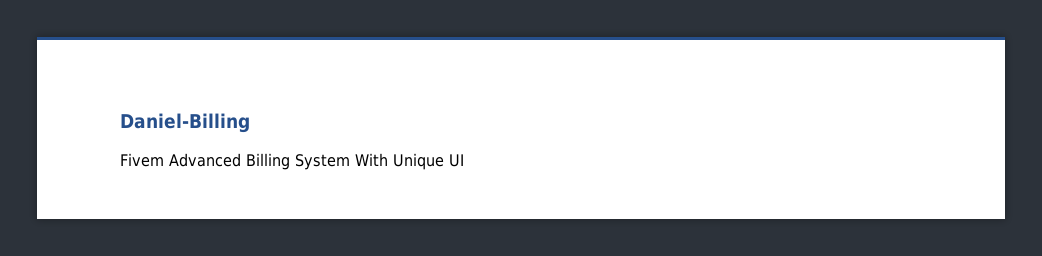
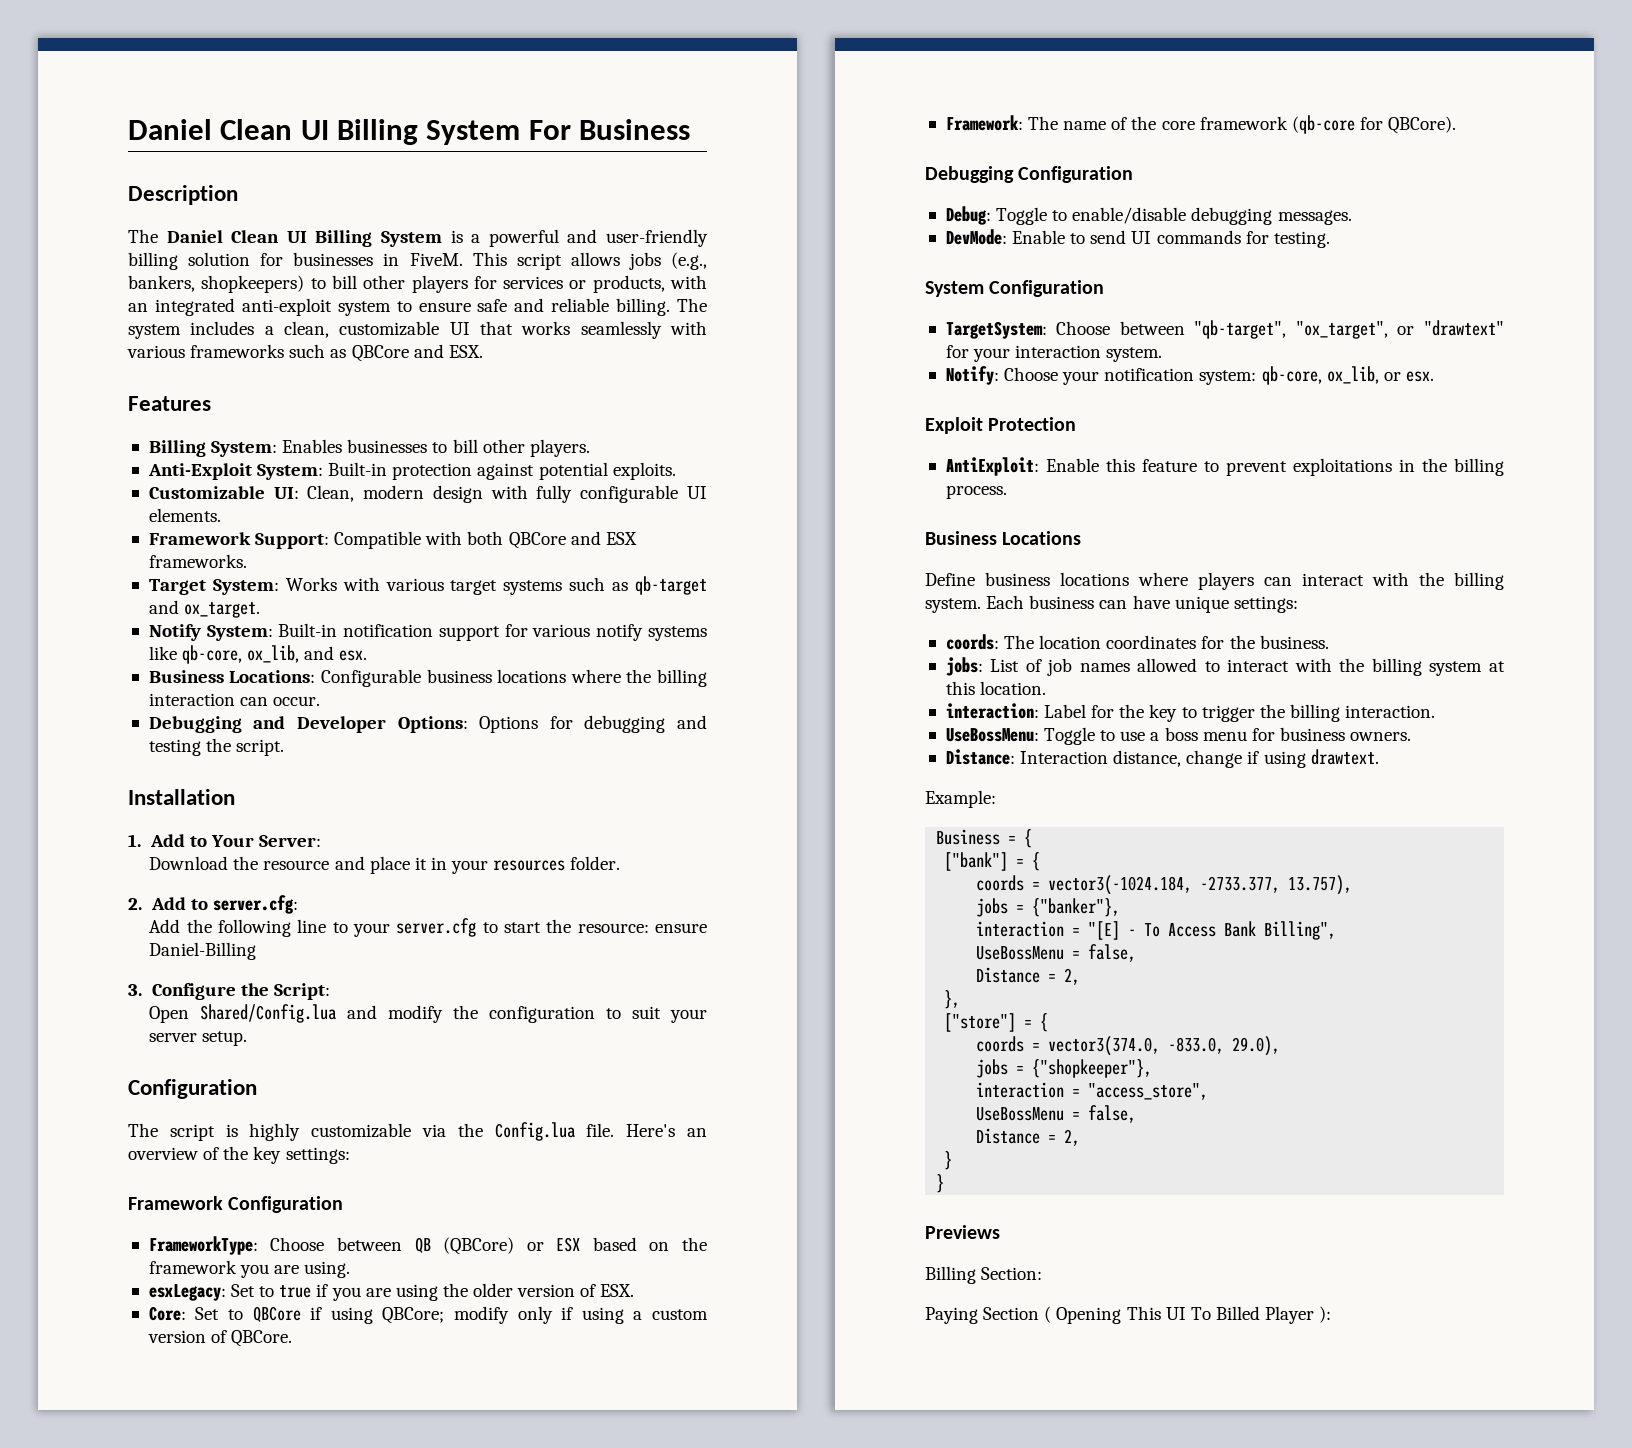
- Daniel-Billing
- Fivem Advanced Billing System With Unique UI
+ Daniel Clean UI Billing System For Business
+ Description
+ The Daniel Clean UI Billing System is a powerful and user-friendly billing solution for businesses in FiveM. This script allows jobs (e.g., bankers, shopkeepers) to bill other players for services or products, with an integrated anti-exploit system to ensure safe and reliable billing. The system includes a clean, customizable UI that works seamlessly with various frameworks such as QBCore and ESX.
+ Features
+ Billing System: Enables businesses to bill other players.
+ Anti-Exploit System: Built-in protection against potential exploits.
+ Customizable UI: Clean, modern design with fully configurable UI elements.
+ Framework Support: Compatible with both QBCore and ESX frameworks.
+ Target System: Works with various target systems such as qb-target and ox_target.
+ Notify System: Built-in notification support for various notify systems like qb-core, ox_lib, and esx.
+ Business Locations: Configurable business locations where the billing interaction can occur.
+ Debugging and Developer Options: Options for debugging and testing the script.
+ Installation
+ 1. Add to Your Server:
+ Download the resource and place it in your resources folder.
+ 2. Add to server.cfg:
+ Add the following line to your server.cfg to start the resource: ensure Daniel-Billing
+ 3. Configure the Script:
+ Open Shared/Config.lua and modify the configuration to suit your server setup.
+ Configuration
+ The script is highly customizable via the Config.lua file. Here's an overview of the key settings:
+ Framework Configuration
+ FrameworkType: Choose between QB (QBCore) or ESX based on the framework you are using.
+ esxLegacy: Set to true if you are using the older version of ESX.
+ Core: Set to QBCore if using QBCore; modify only if using a custom version of QBCore.
+ Framework: The name of the core framework (qb-core for QBCore).
+ Debugging Configuration
+ Debug: Toggle to enable/disable debugging messages.
+ DevMode: Enable to send UI commands for testing.
+ System Configuration
+ TargetSystem: Choose between "qb-target", "ox_target", or "drawtext" for your interaction system.
+ Notify: Choose your notification system: qb-core, ox_lib, or esx.
+ Exploit Protection
+ AntiExploit: Enable this feature to prevent exploitations in the billing process.
+ Business Locations
+ Define business locations where players can interact with the billing system. Each business can have unique settings:
+ coords: The location coordinates for the business.
+ jobs: List of job names allowed to interact with the billing system at this location.
+ interaction: Label for the key to trigger the billing interaction.
+ UseBossMenu: Toggle to use a boss menu for business owners.
+ Distance: Interaction distance, change if using drawtext.
+ Example:
+ Business = {
+ ["bank"] = {
+ coords = vector3(-1024.184, -2733.377, 13.757),
+ jobs = {"banker"},
+ interaction = "[E] - To Access Bank Billing",
+ UseBossMenu = false,
+ Distance = 2,
+ },
+ ["store"] = {
+ coords = vector3(374.0, -833.0, 29.0),
+ jobs = {"shopkeeper"},
+ interaction = "access_store",
+ UseBossMenu = false,
+ Distance = 2,
+ }
+ }
+ Previews
+ Billing Section:
+ Paying Section ( Opening This UI To Billed Player ):

